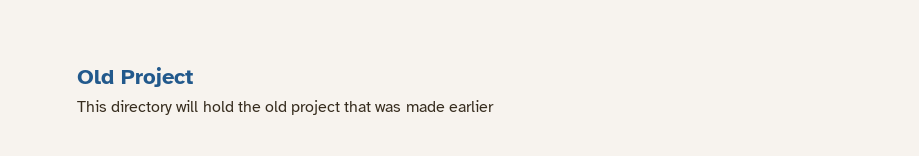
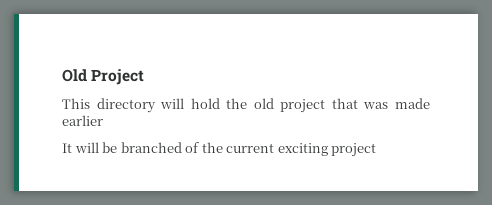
+ It will be branched of the current exciting project

